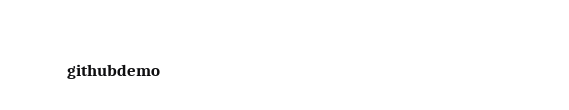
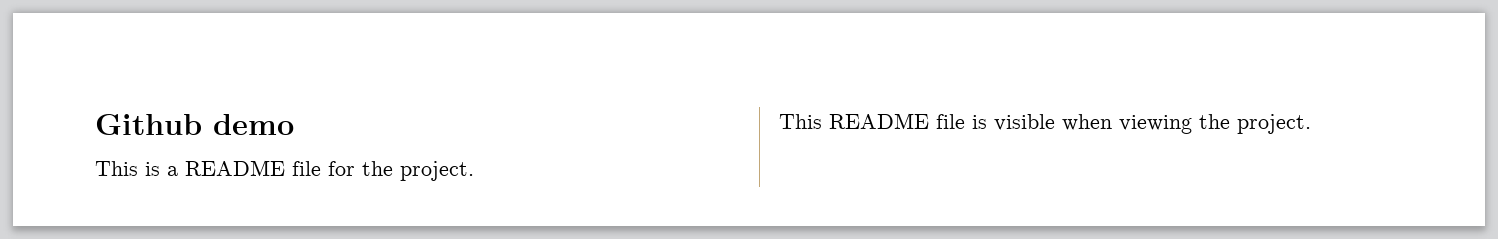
- githubdemo
+ Github demo
+ This is a README file for the project.
+ This README file is visible when viewing the project.

